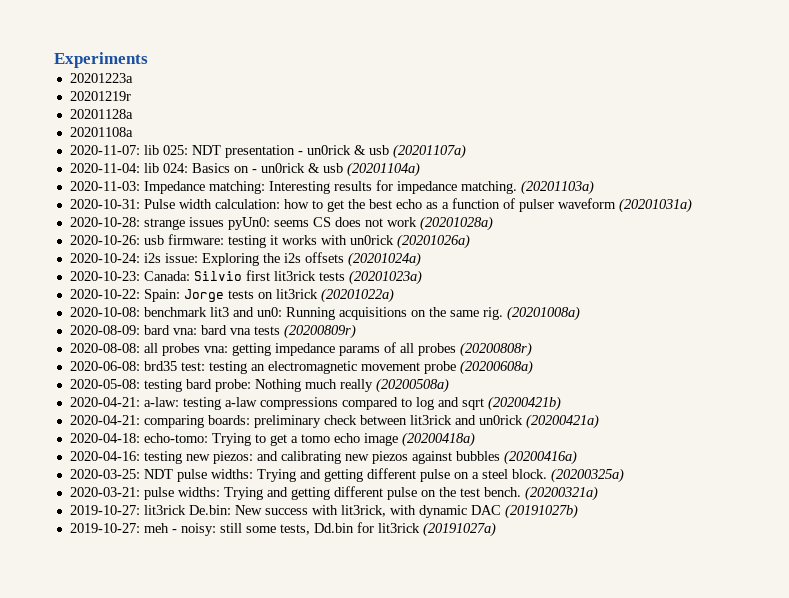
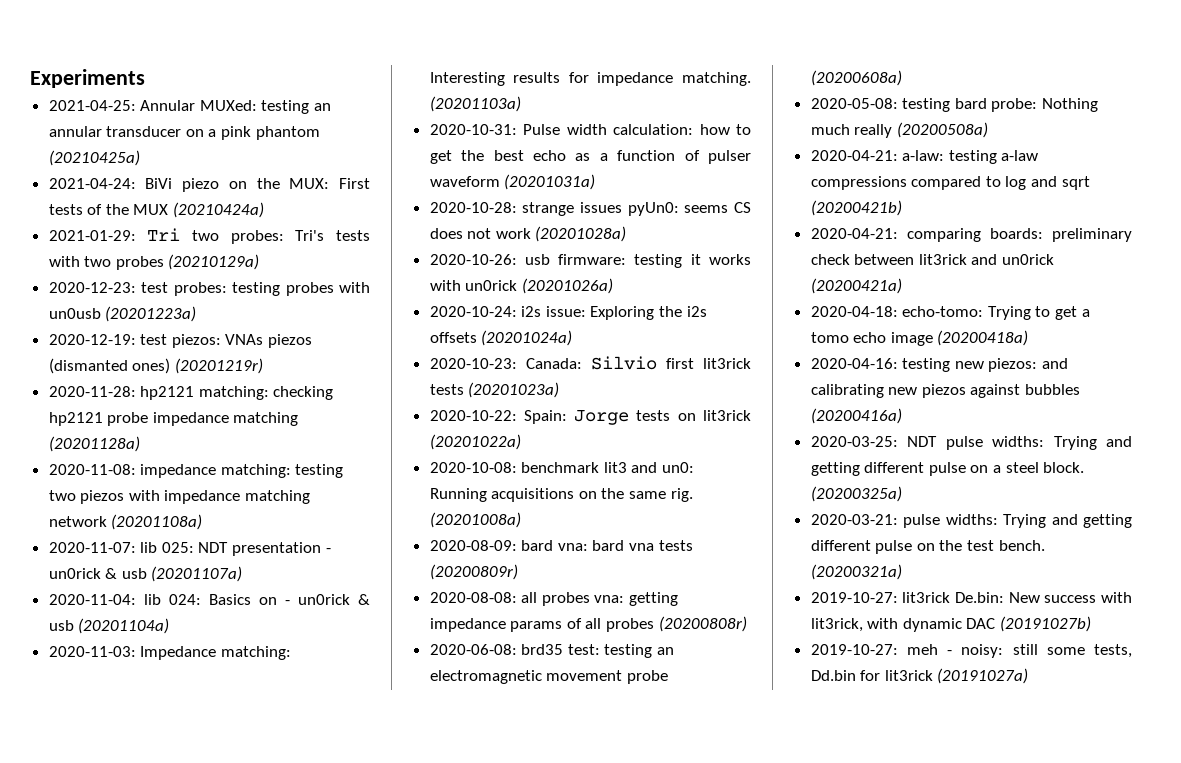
- 20201223a
- 20201219r
- 20201128a
- 20201108a
+ 2021-04-25: Annular MUXed: testing an annular transducer on a pink phantom (20210425a)
+ 2021-04-24: BiVi piezo on the MUX: First tests of the MUX (20210424a)
+ 2021-01-29: Tri two probes: Tri's tests with two probes (20210129a)
+ 2020-12-23: test probes: testing probes with un0usb (20201223a)
+ 2020-12-19: test piezos: VNAs piezos (dismanted ones) (20201219r)
+ 2020-11-28: hp2121 matching: checking hp2121 probe impedance matching (20201128a)
+ 2020-11-08: impedance matching: testing two piezos with impedance matching network (20201108a)

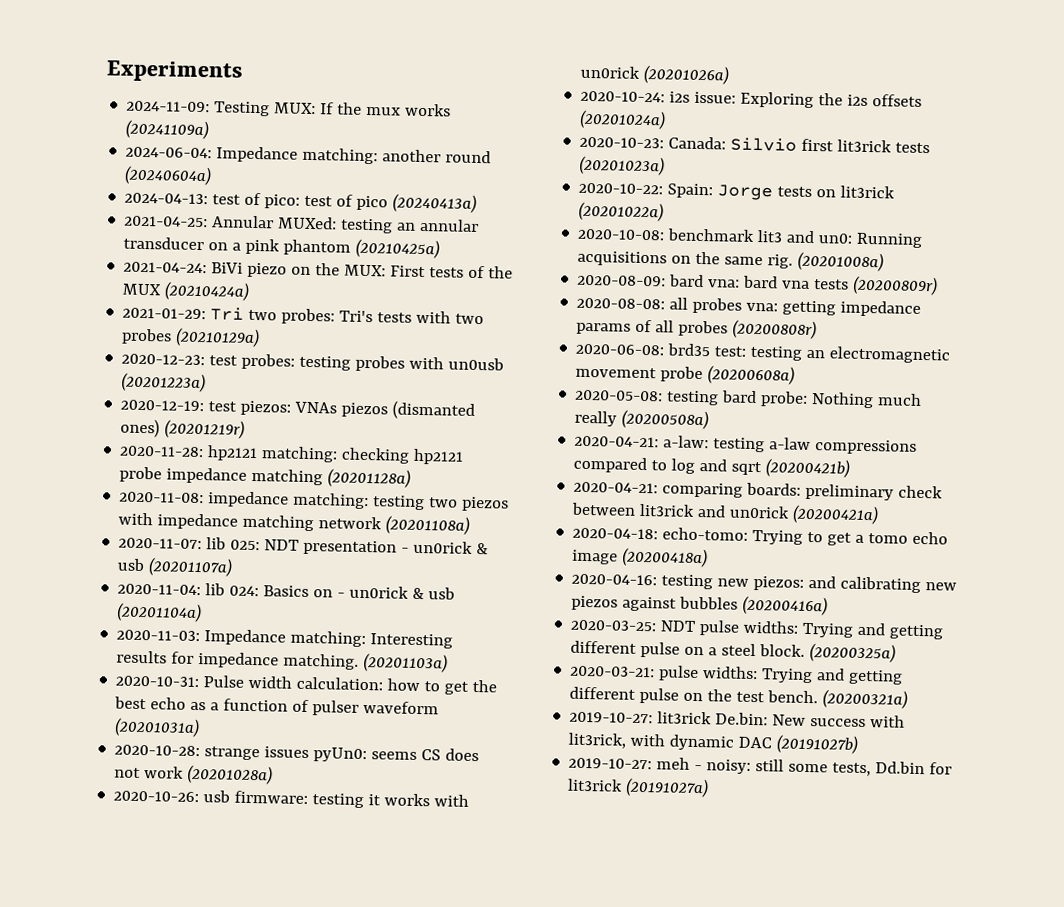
+ 2024-11-09: Testing MUX: If the mux works (20241109a)
+ 2024-06-04: Impedance matching: another round (20240604a)
+ 2024-04-13: test of pico: test of pico (20240413a)

